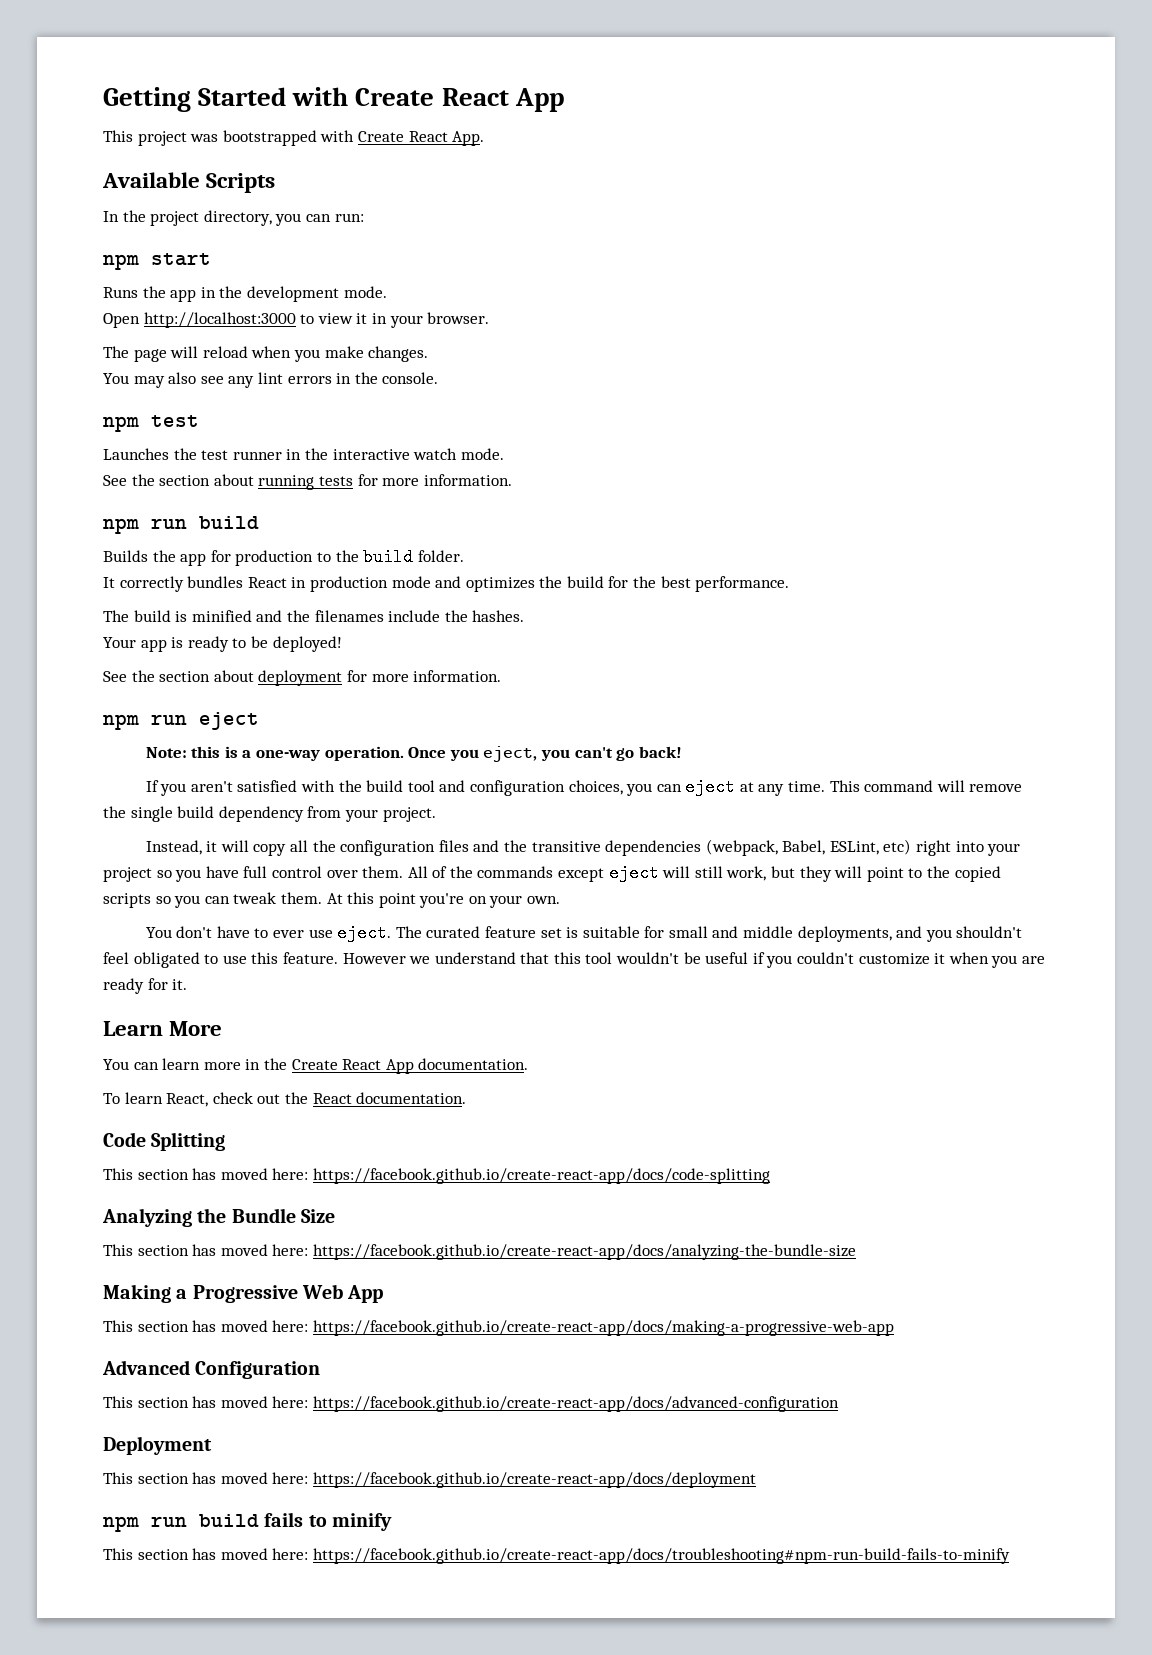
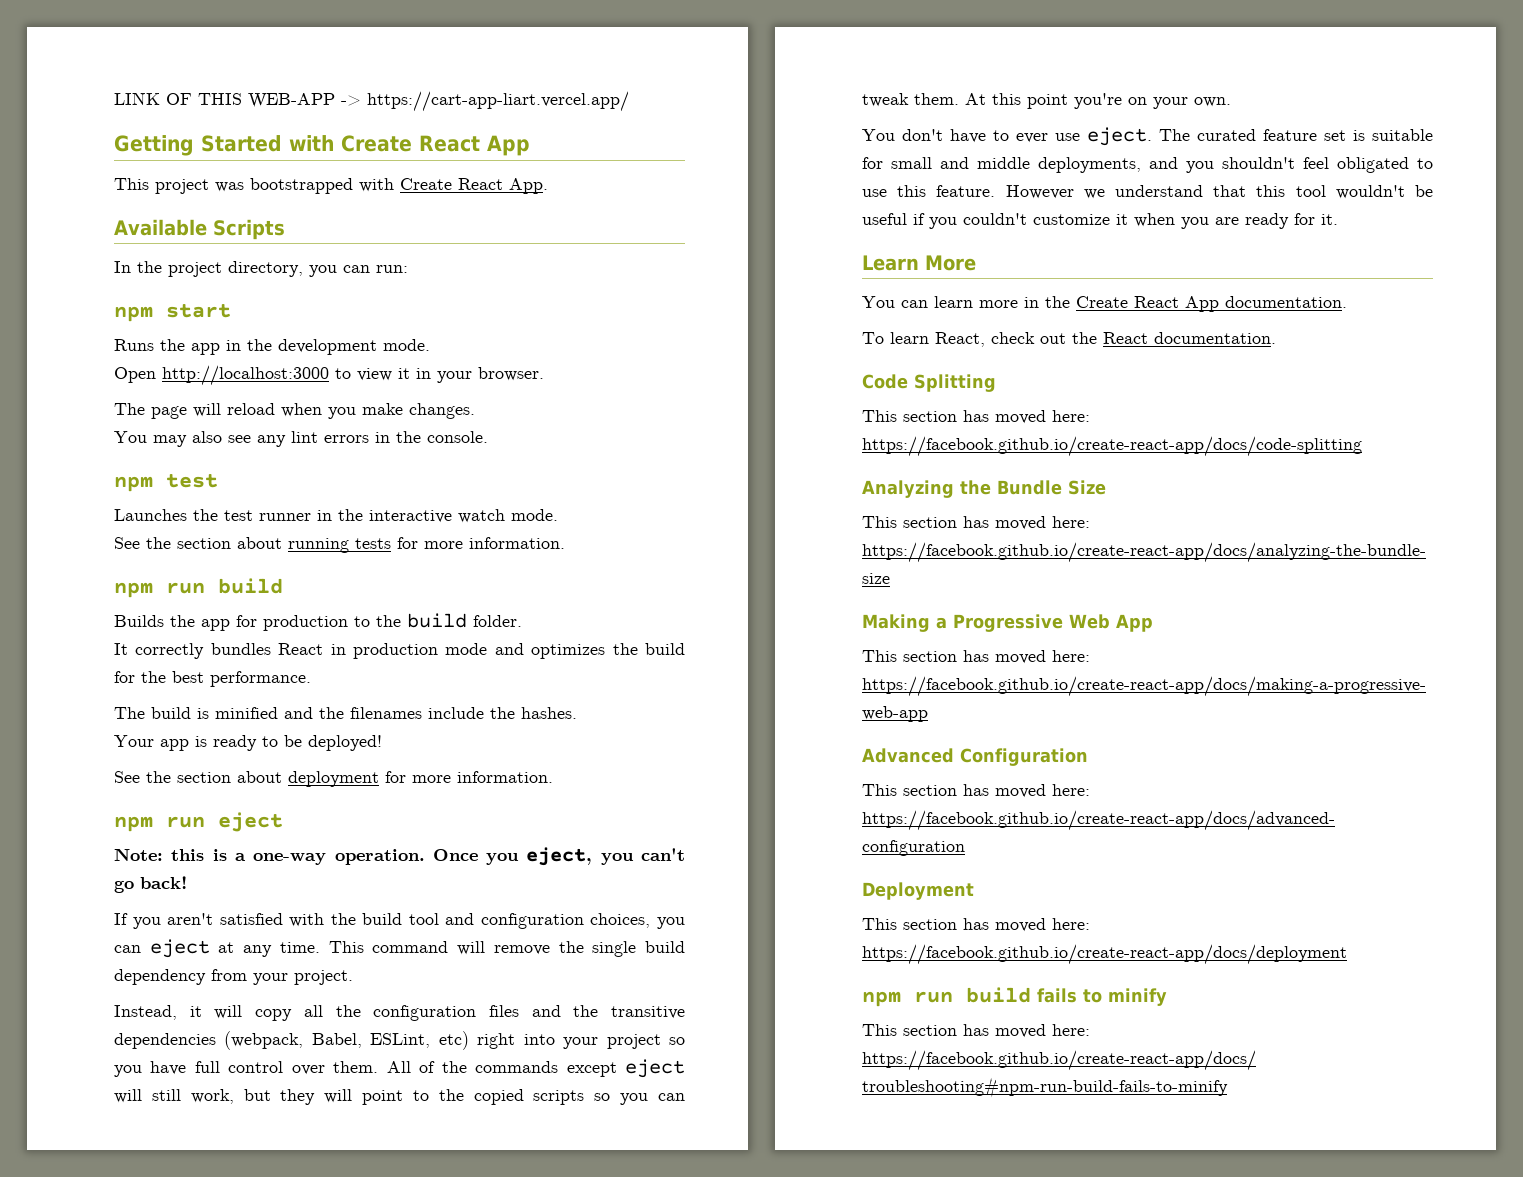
+ LINK OF THIS WEB-APP -> https://cart-app-liart.vercel.app/

